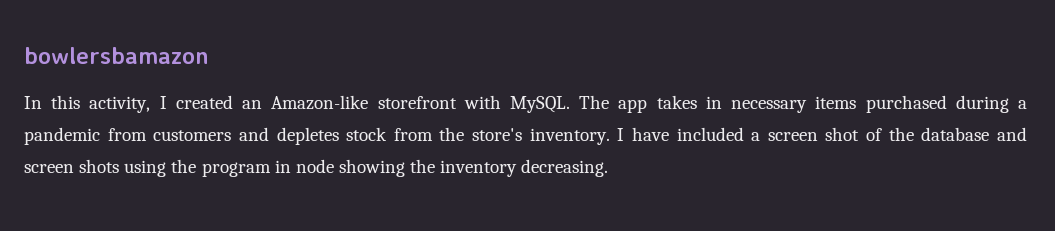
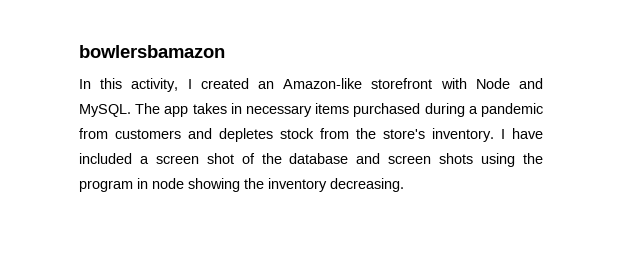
- In this activity, I created an Amazon-like storefront with MySQL.
+ In this activity, I created an Amazon-like storefront with Node and MySQL.

